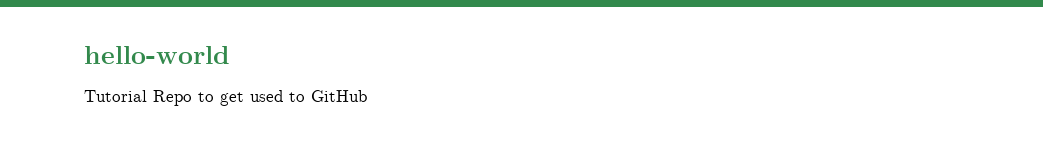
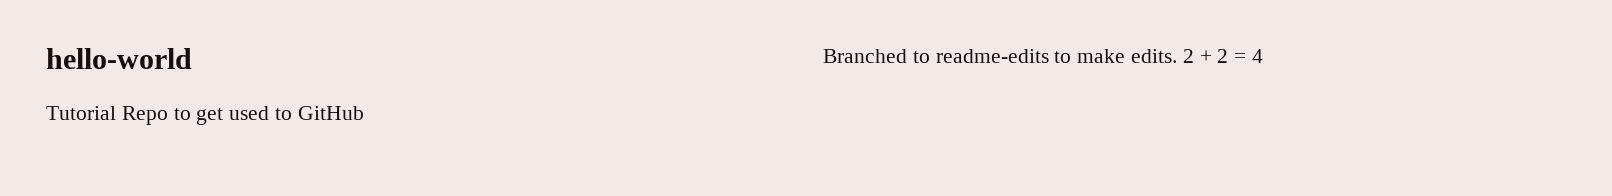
+ Branched to readme-edits to make edits. 2 + 2 = 4

